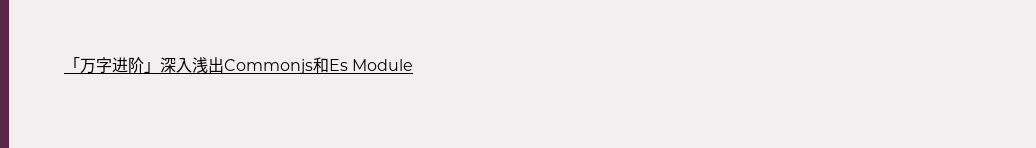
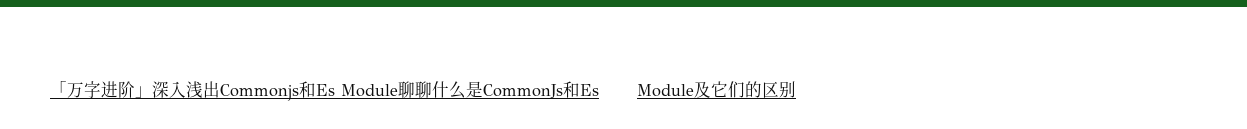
- 「万字进阶」深入浅出Commonjs和Es Module
+ 「万字进阶」深入浅出Commonjs和Es Module聊聊什么是CommonJs和Es Module及它们的区别

